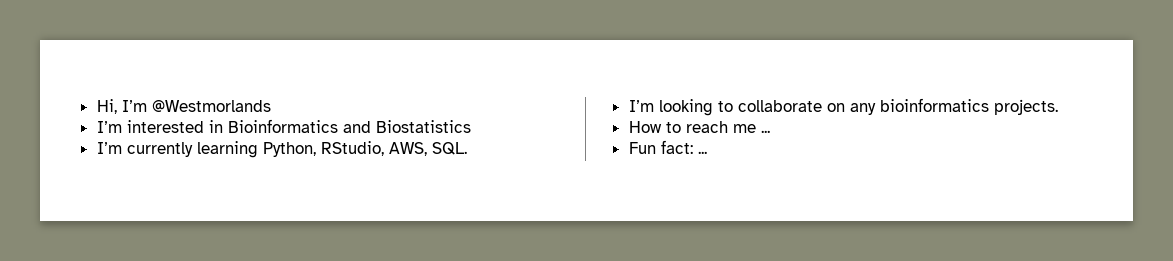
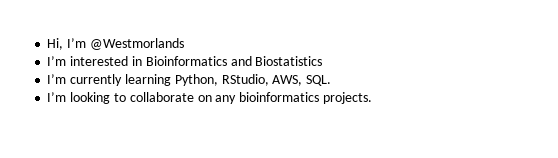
- How to reach me ...
- Fun fact: ...

